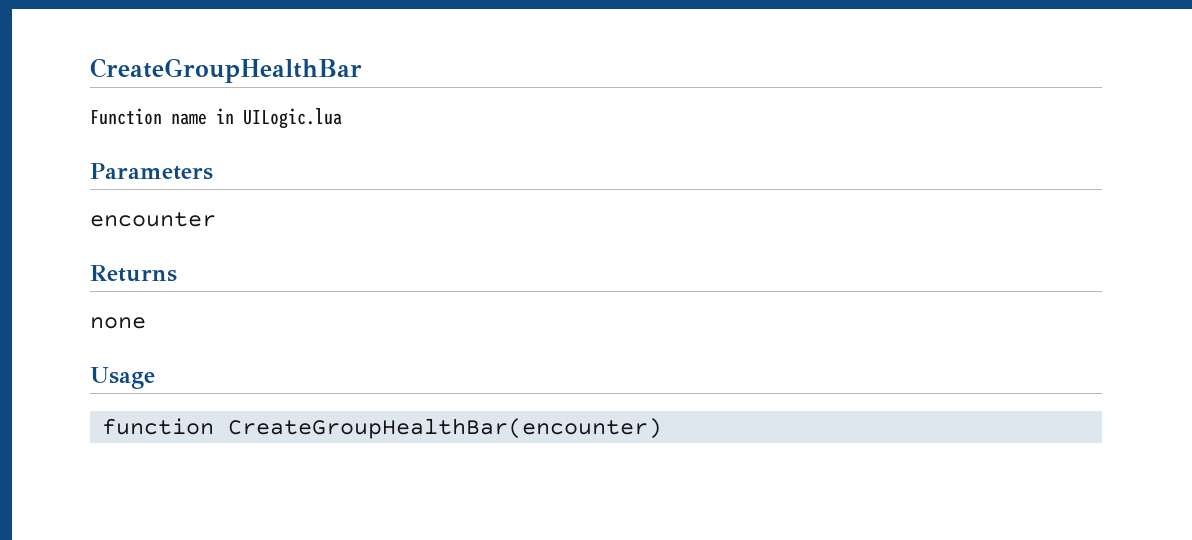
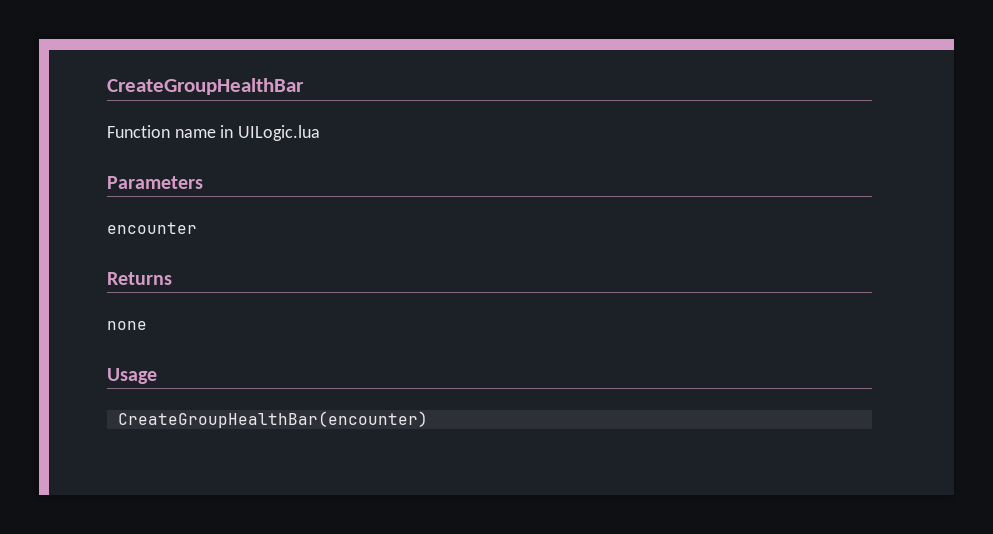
- function CreateGroupHealthBar(encounter)
+ CreateGroupHealthBar(encounter)

